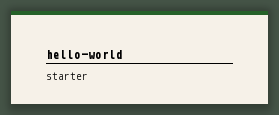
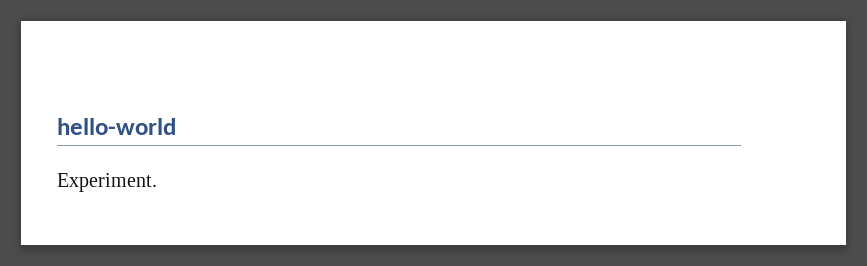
- starter
+ Experiment.

